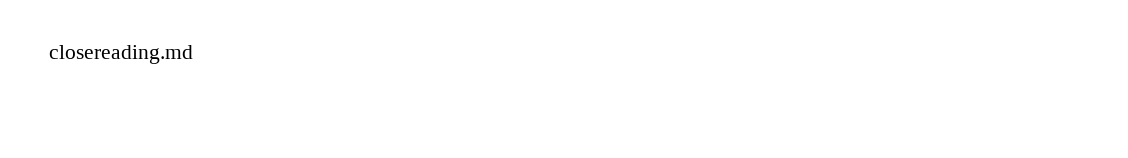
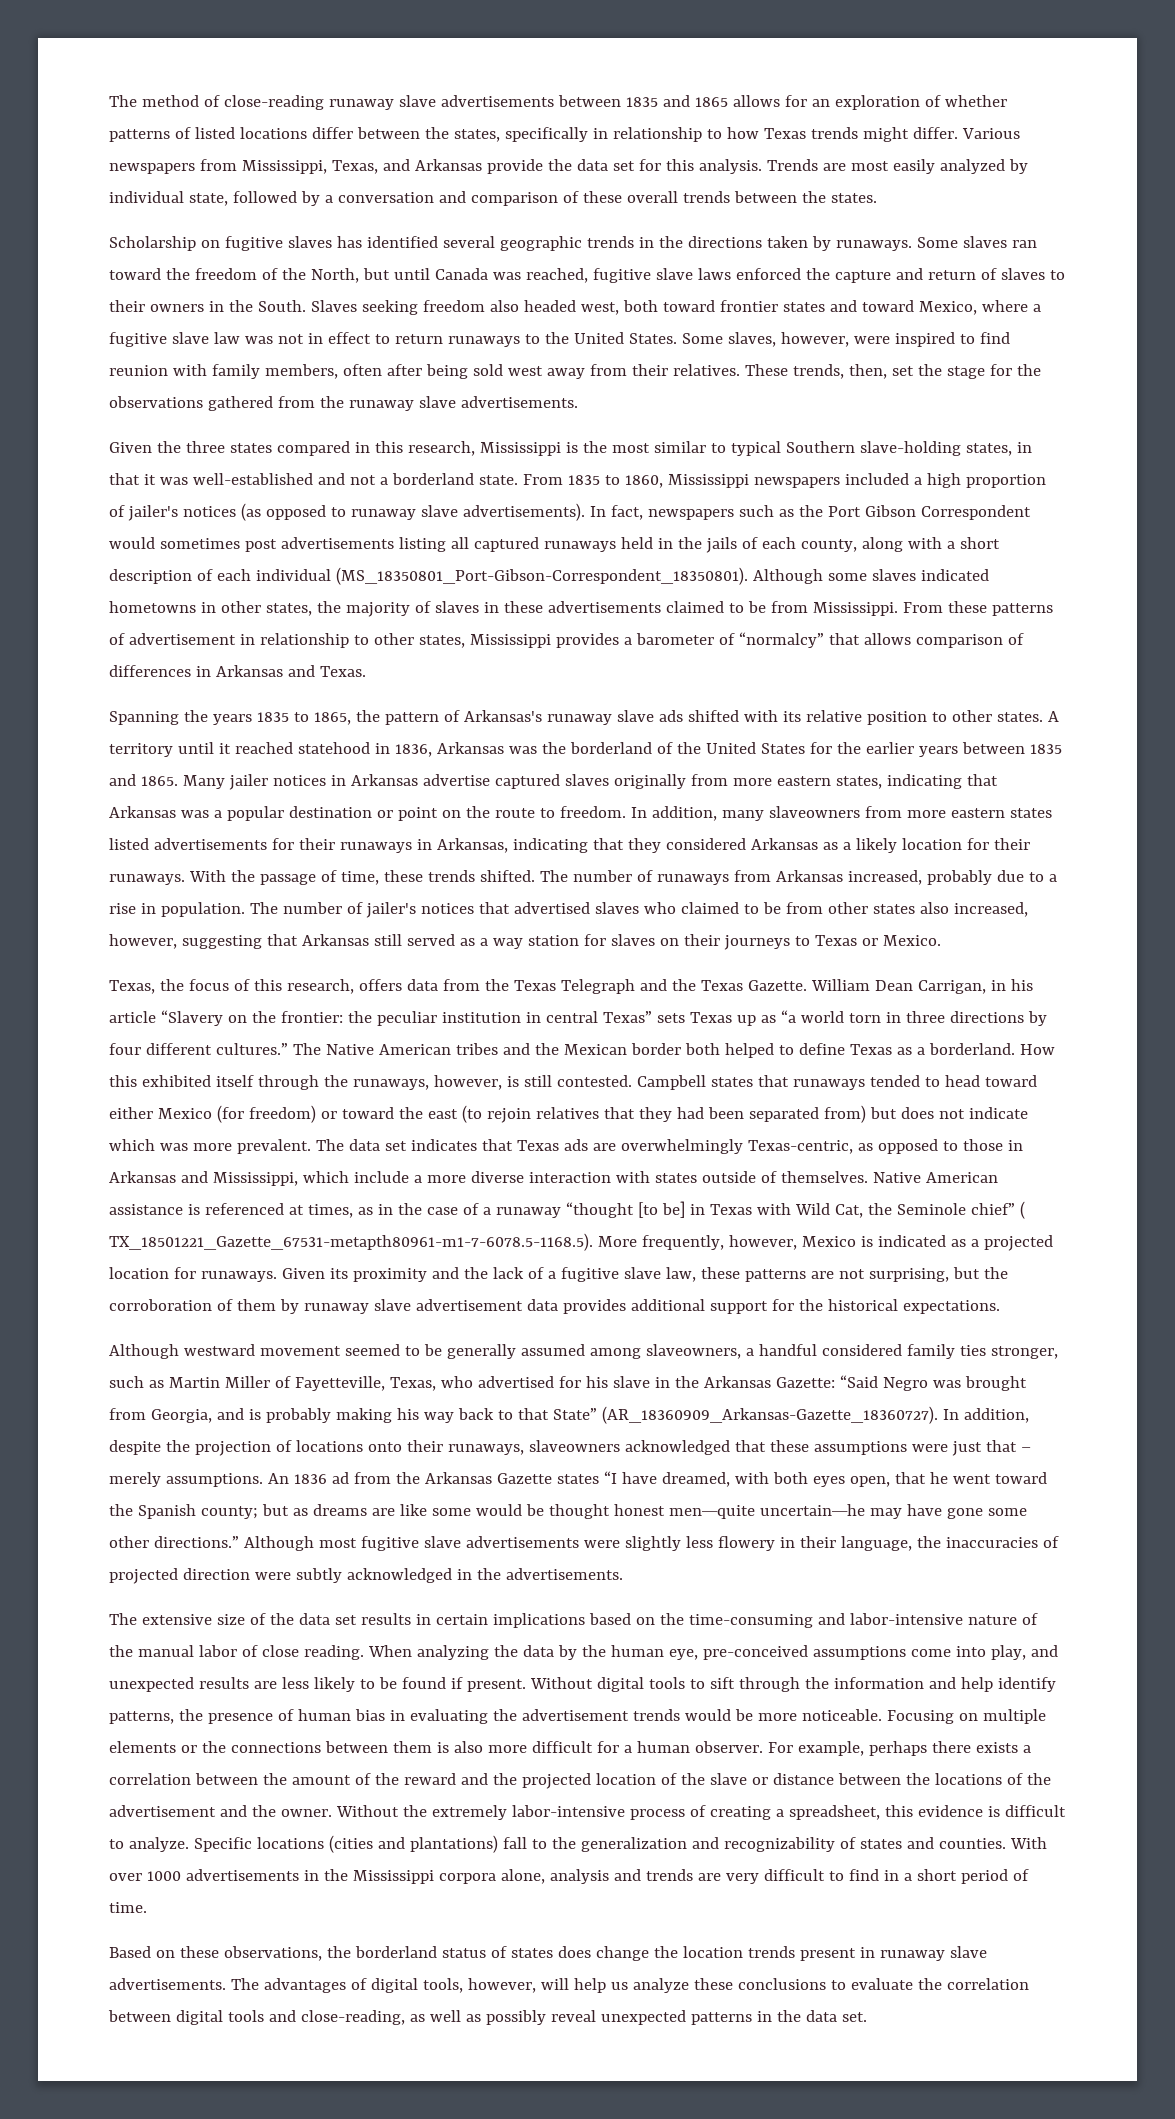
- closereading.md
+ The method of close-reading runaway slave advertisements between 1835 and 1865 allows for an exploration of whether patterns of listed locations differ between the states, specifically in relationship to how Texas trends might differ. Various newspapers from Mississippi, Texas, and Arkansas provide the data set for this analysis. Trends are most easily analyzed by individual state, followed by a conversation and comparison of these overall trends between the states.
+ Scholarship on fugitive slaves has identified several geographic trends in the directions taken by runaways. Some slaves ran toward the freedom of the North, but until Canada was reached, fugitive slave laws enforced the capture and return of slaves to their owners in the South. Slaves seeking freedom also headed west, both toward frontier states and toward Mexico, where a fugitive slave law was not in effect to return runaways to the United States. Some slaves, however, were inspired to find reunion with family members, often after being sold west away from their relatives. These trends, then, set the stage for the observations gathered from the runaway slave advertisements.
+ Given the three states compared in this research, Mississippi is the most similar to typical Southern slave-holding states, in that it was well-established and not a borderland state. From 1835 to 1860, Mississippi newspapers included a high proportion of jailer's notices (as opposed to runaway slave advertisements). In fact, newspapers such as the Port Gibson Correspondent would sometimes post advertisements listing all captured runaways held in the jails of each county, along with a short description of each individual (MS_18350801_Port-Gibson-Correspondent_18350801). Although some slaves indicated hometowns in other states, the majority of slaves in these advertisements claimed to be from Mississippi. From these patterns of advertisement in relationship to other states, Mississippi provides a barometer of “normalcy” that allows comparison of differences in Arkansas and Texas.
+ Spanning the years 1835 to 1865, the pattern of Arkansas's runaway slave ads shifted with its relative position to other states. A territory until it reached statehood in 1836, Arkansas was the borderland of the United States for the earlier years between 1835 and 1865. Many jailer notices in Arkansas advertise captured slaves originally from more eastern states, indicating that Arkansas was a popular destination or point on the route to freedom. In addition, many slaveowners from more eastern states listed advertisements for their runaways in Arkansas, indicating that they considered Arkansas as a likely location for their runaways. With the passage of time, these trends shifted. The number of runaways from Arkansas increased, probably due to a rise in population. The number of jailer's notices that advertised slaves who claimed to be from other states also increased, however, suggesting that Arkansas still served as a way station for slaves on their journeys to Texas or Mexico.
+ Texas, the focus of this research, offers data from the Texas Telegraph and the Texas Gazette. William Dean Carrigan, in his article “Slavery on the frontier: the peculiar institution in central Texas” sets Texas up as “a world torn in three directions by four different cultures.” The Native American tribes and the Mexican border both helped to define Texas as a borderland. How this exhibited itself through the runaways, however, is still contested. Campbell states that runaways tended to head toward either Mexico (for freedom) or toward the east (to rejoin relatives that they had been separated from) but does not indicate which was more prevalent. The data set indicates that Texas ads are overwhelmingly Texas-centric, as opposed to those in Arkansas and Mississippi, which include a more diverse interaction with states outside of themselves. Native American assistance is referenced at times, as in the case of a runaway “thought [to be] in Texas with Wild Cat, the Seminole chief” ( TX_18501221_Gazette_67531-metapth80961-m1-7-6078.5-1168.5). More frequently, however, Mexico is indicated as a projected location for runaways. Given its proximity and the lack of a fugitive slave law, these patterns are not surprising, but the corroboration of them by runaway slave advertisement data provides additional support for the historical expectations.
+ Although westward movement seemed to be generally assumed among slaveowners, a handful considered family ties stronger, such as Martin Miller of Fayetteville, Texas, who advertised for his slave in the Arkansas Gazette: “Said Negro was brought from Georgia, and is probably making his way back to that State” (AR_18360909_Arkansas-Gazette_18360727). In addition, despite the projection of locations onto their runaways, slaveowners acknowledged that these assumptions were just that – merely assumptions. An 1836 ad from the Arkansas Gazette states “I have dreamed, with both eyes open, that he went toward the Spanish county; but as dreams are like some would be thought honest men―quite uncertain―he may have gone some other directions.” Although most fugitive slave advertisements were slightly less flowery in their language, the inaccuracies of projected direction were subtly acknowledged in the advertisements.
+ The extensive size of the data set results in certain implications based on the time-consuming and labor-intensive nature of the manual labor of close reading. When analyzing the data by the human eye, pre-conceived assumptions come into play, and unexpected results are less likely to be found if present. Without digital tools to sift through the information and help identify patterns, the presence of human bias in evaluating the advertisement trends would be more noticeable. Focusing on multiple elements or the connections between them is also more difficult for a human observer. For example, perhaps there exists a correlation between the amount of the reward and the projected location of the slave or distance between the locations of the advertisement and the owner. Without the extremely labor-intensive process of creating a spreadsheet, this evidence is difficult to analyze. Specific locations (cities and plantations) fall to the generalization and recognizability of states and counties. With over 1000 advertisements in the Mississippi corpora alone, analysis and trends are very difficult to find in a short period of time.
+ Based on these observations, the borderland status of states does change the location trends present in runaway slave advertisements. The advantages of digital tools, however, will help us analyze these conclusions to evaluate the correlation between digital tools and close-reading, as well as possibly reveal unexpected patterns in the data set.

